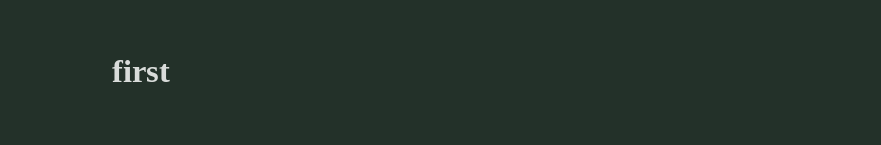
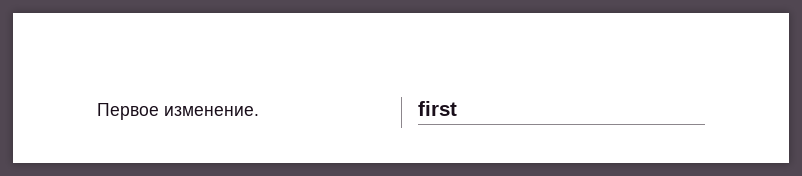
+ Первое изменение.

